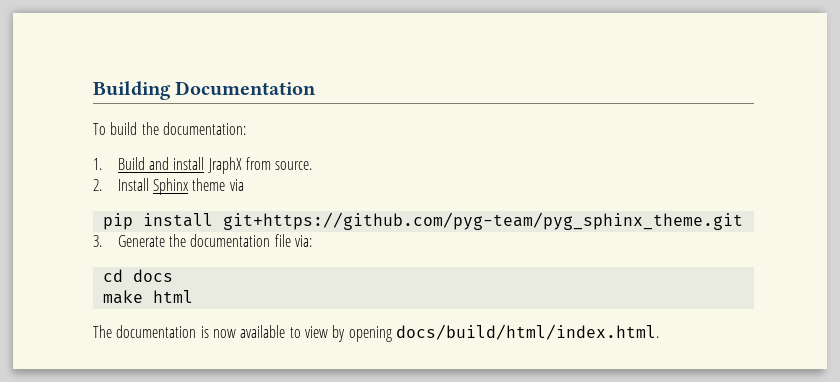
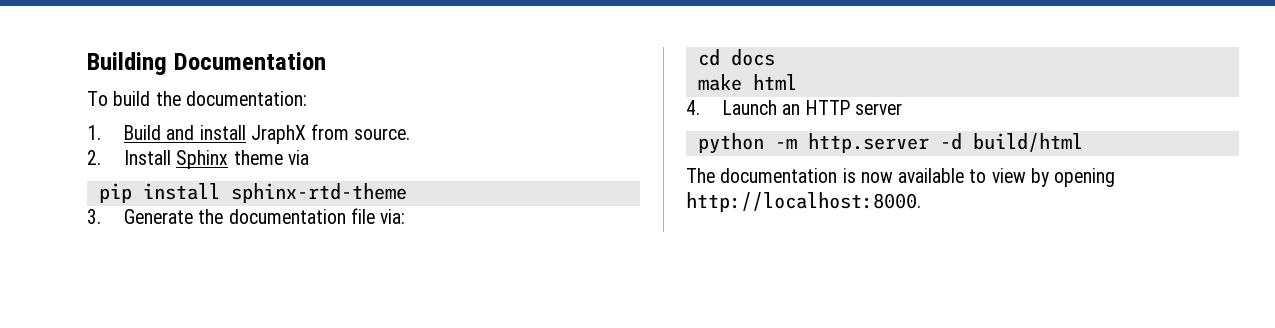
- pip install git+https://github.com/pyg-team/pyg_sphinx_theme.git
+ pip install sphinx-rtd-theme
+ 4. Launch an HTTP server
+ python -m http.server -d build/html
- The documentation is now available to view by opening docs/build/html/index.html.
+ The documentation is now available to view by opening http://localhost:8000.

